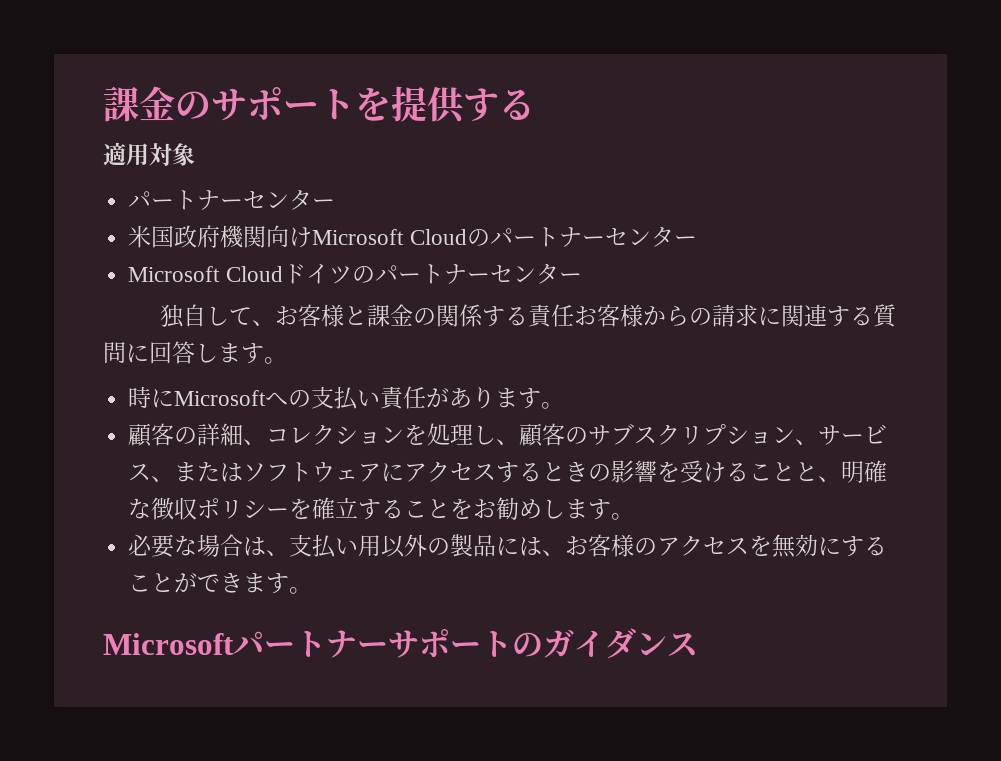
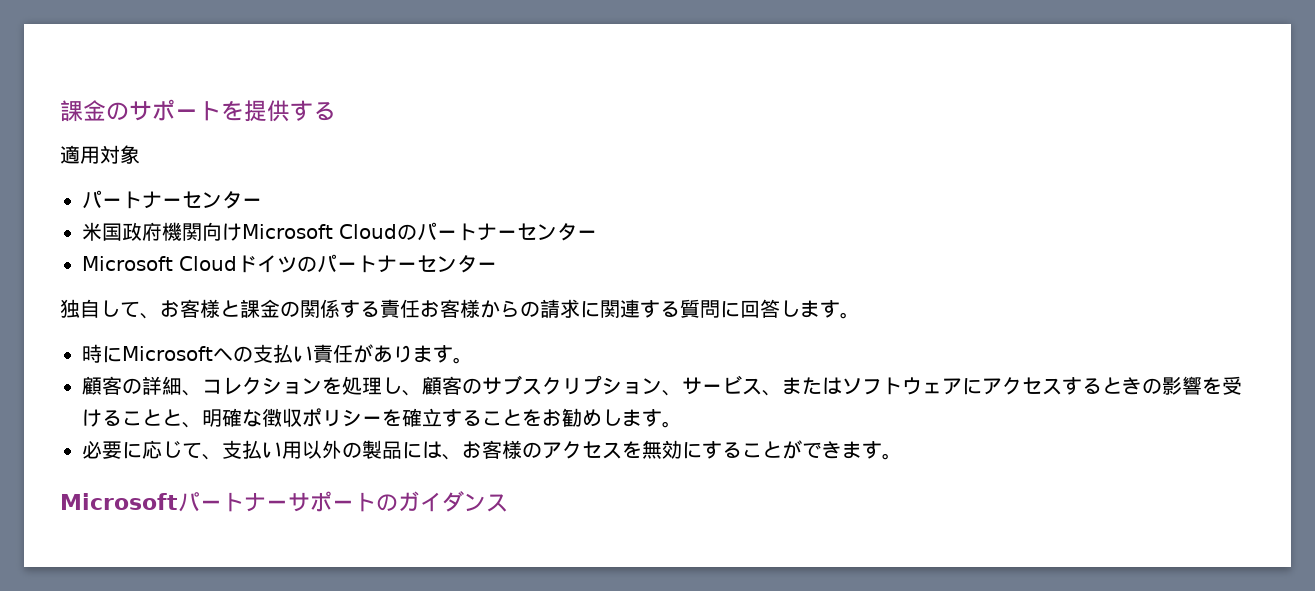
- 必要な場合は、支払い用以外の製品には、お客様のアクセスを無効にすることができます。
+ 必要に応じて、支払い用以外の製品には、お客様のアクセスを無効にすることができます。

